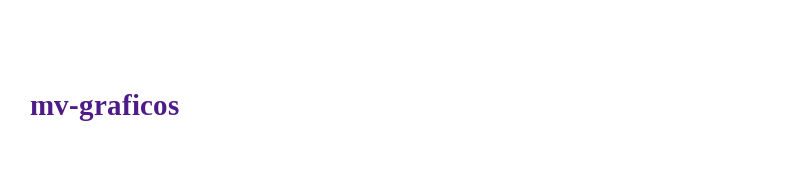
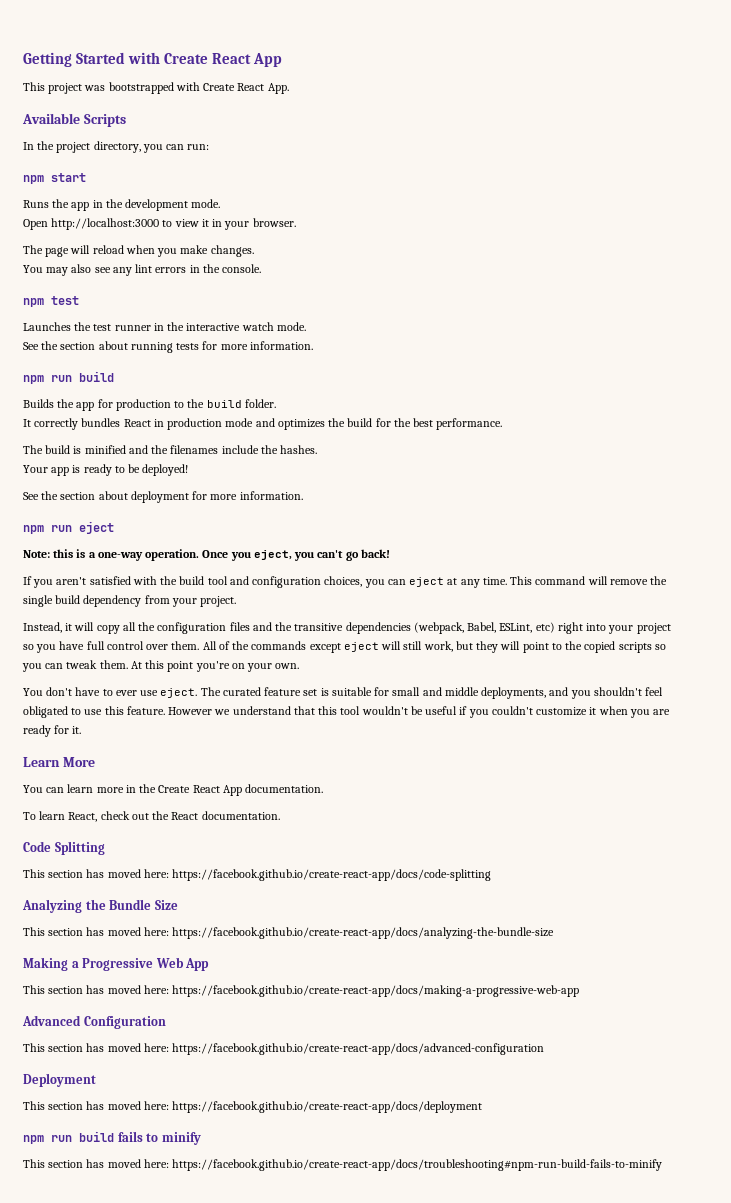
- mv-graficos
+ Getting Started with Create React App
+ This project was bootstrapped with Create React App.
+ Available Scripts
+ In the project directory, you can run:
+ npm start
+ Runs the app in the development mode.
+ Open http://localhost:3000 to view it in your browser.
+ The page will reload when you make changes.
+ You may also see any lint errors in the console.
+ npm test
+ Launches the test runner in the interactive watch mode.
+ See the section about running tests for more information.
+ npm run build
+ Builds the app for production to the build folder.
+ It correctly bundles React in production mode and optimizes the build for the best performance.
+ The build is minified and the filenames include the hashes.
+ Your app is ready to be deployed!
+ See the section about deployment for more information.
+ npm run eject
+ Note: this is a one-way operation. Once you eject, you can't go back!
+ If you aren't satisfied with the build tool and configuration choices, you can eject at any time. This command will remove the single build dependency from your project.
+ Instead, it will copy all the configuration files and the transitive dependencies (webpack, Babel, ESLint, etc) right into your project so you have full control over them. All of the commands except eject will still work, but they will point to the copied scripts so you can tweak them. At this point you're on your own.
+ You don't have to ever use eject. The curated feature set is suitable for small and middle deployments, and you shouldn't feel obligated to use this feature. However we understand that this tool wouldn't be useful if you couldn't customize it when you are ready for it.
+ Learn More
+ You can learn more in the Create React App documentation.
+ To learn React, check out the React documentation.
+ Code Splitting
+ This section has moved here: https://facebook.github.io/create-react-app/docs/code-splitting
+ Analyzing the Bundle Size
+ This section has moved here: https://facebook.github.io/create-react-app/docs/analyzing-the-bundle-size
+ Making a Progressive Web App
+ This section has moved here: https://facebook.github.io/create-react-app/docs/making-a-progressive-web-app
+ Advanced Configuration
+ This section has moved here: https://facebook.github.io/create-react-app/docs/advanced-configuration
+ Deployment
+ This section has moved here: https://facebook.github.io/create-react-app/docs/deployment
+ npm run build fails to minify
+ This section has moved here: https://facebook.github.io/create-react-app/docs/troubleshooting#npm-run-build-fails-to-minify

